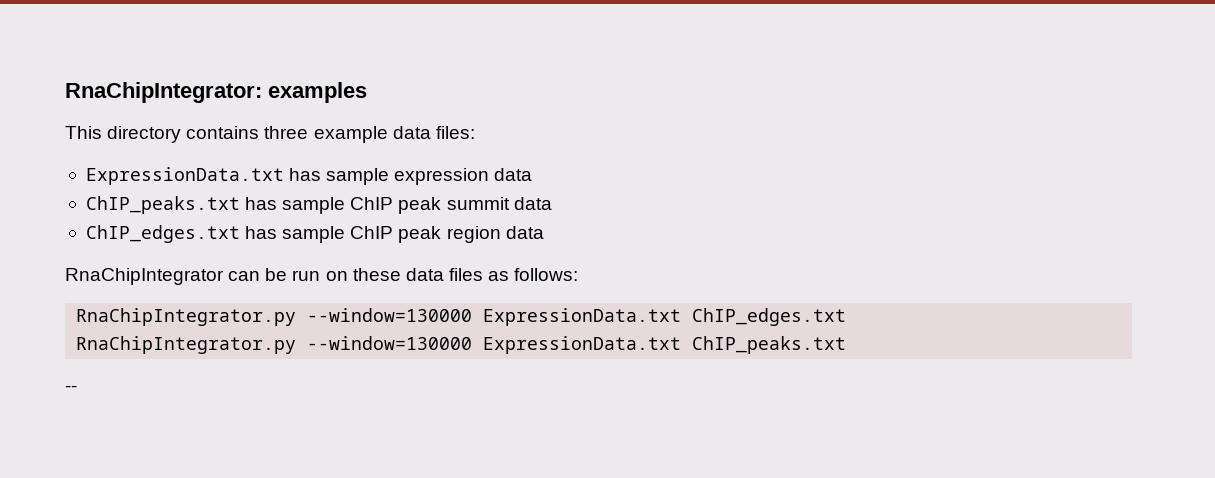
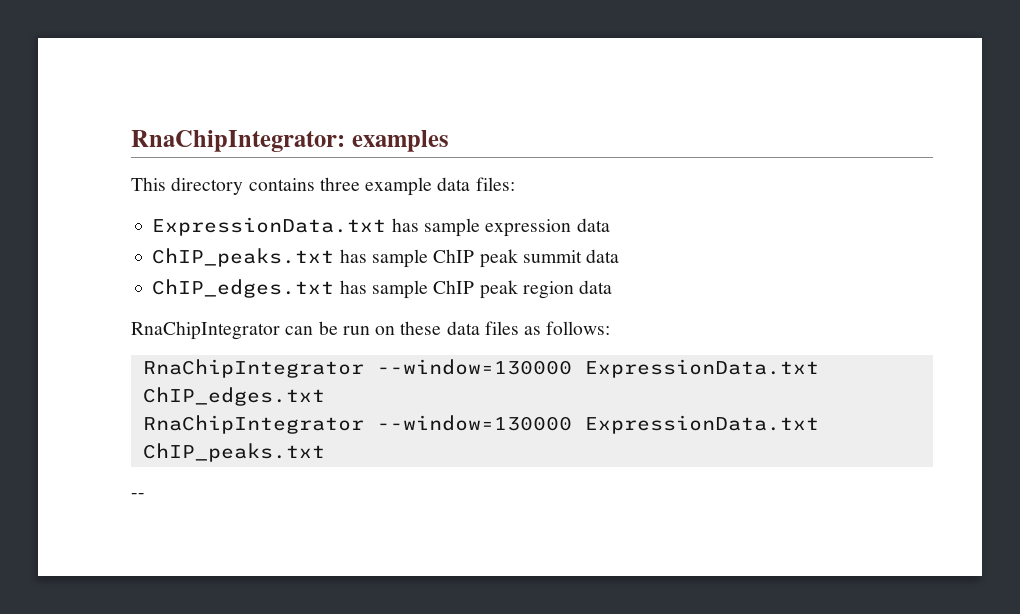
- RnaChipIntegrator.py --window=130000 ExpressionData.txt ChIP_edges.txt
+ RnaChipIntegrator --window=130000 ExpressionData.txt ChIP_edges.txt
- RnaChipIntegrator.py --window=130000 ExpressionData.txt ChIP_peaks.txt
+ RnaChipIntegrator --window=130000 ExpressionData.txt ChIP_peaks.txt

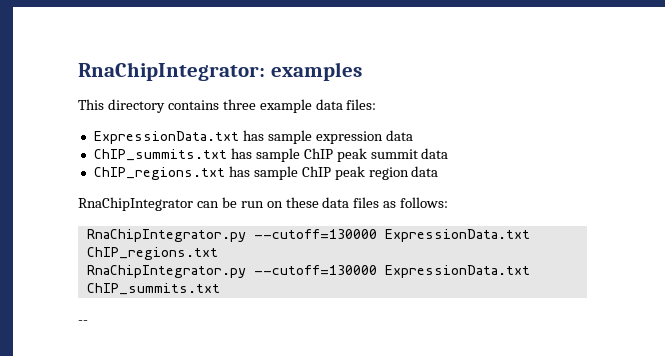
- ChIP_peaks.txt has sample ChIP peak summit data
+ ChIP_summits.txt has sample ChIP peak summit data
- ChIP_edges.txt has sample ChIP peak region data
+ ChIP_regions.txt has sample ChIP peak region data
- RnaChipIntegrator --window=130000 ExpressionData.txt ChIP_edges.txt
- RnaChipIntegrator --window=130000 ExpressionData.txt ChIP_peaks.txt
+ RnaChipIntegrator.py --cutoff=130000 ExpressionData.txt ChIP_regions.txt
+ RnaChipIntegrator.py --cutoff=130000 ExpressionData.txt ChIP_summits.txt

